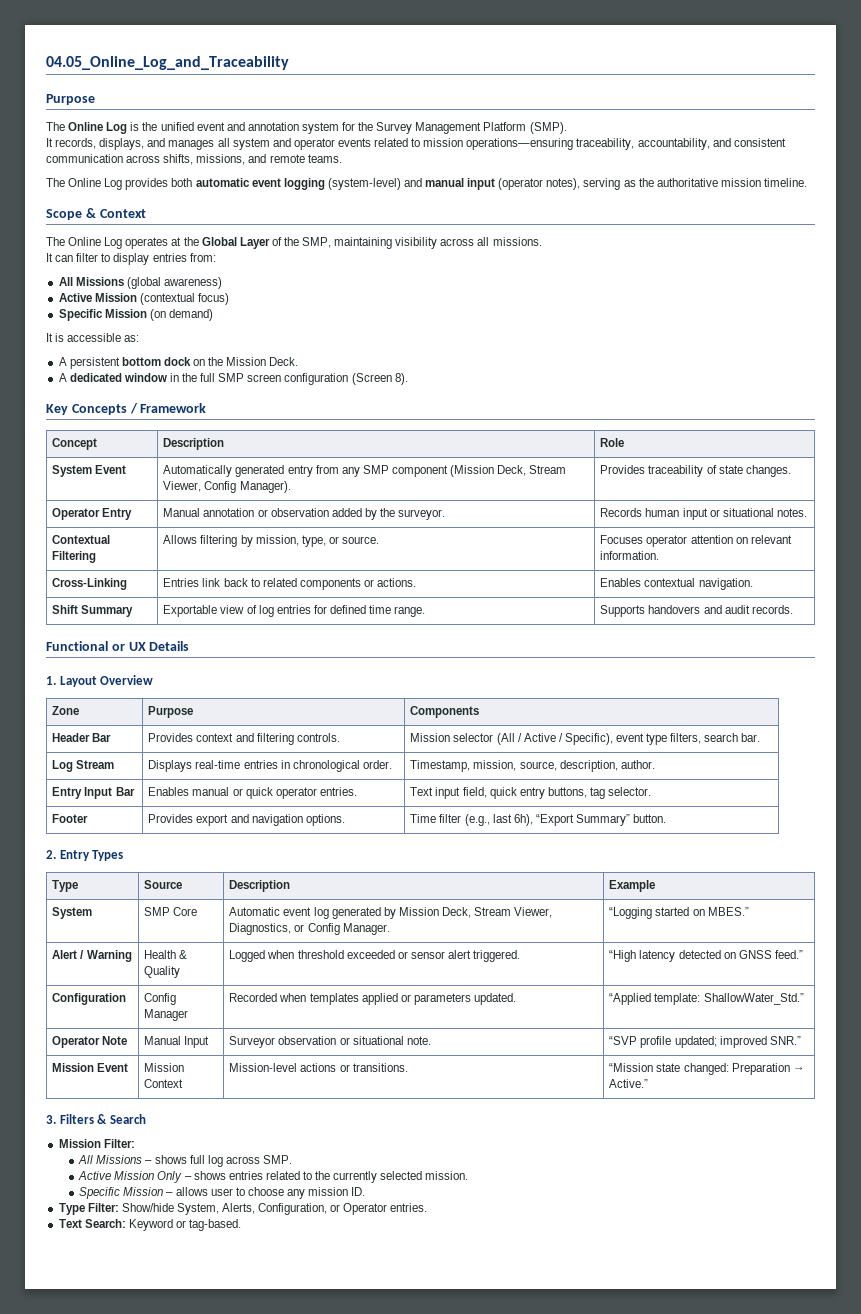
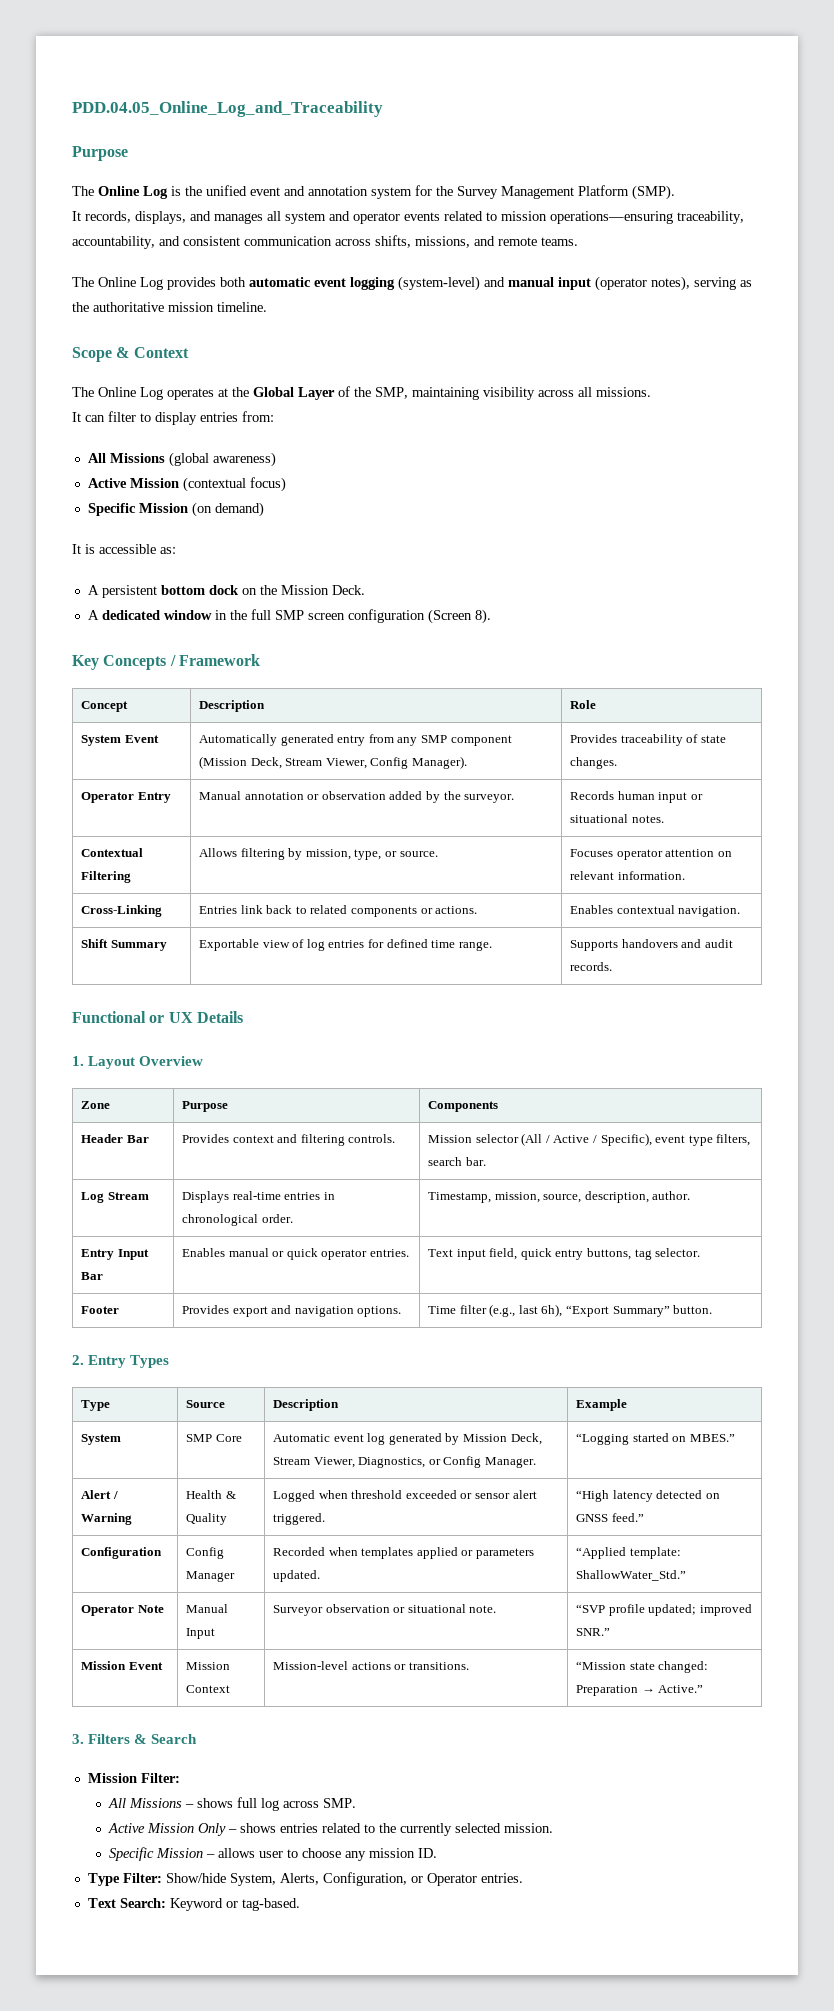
- 04.05_Online_Log_and_Traceability
+ PDD.04.05_Online_Log_and_Traceability

